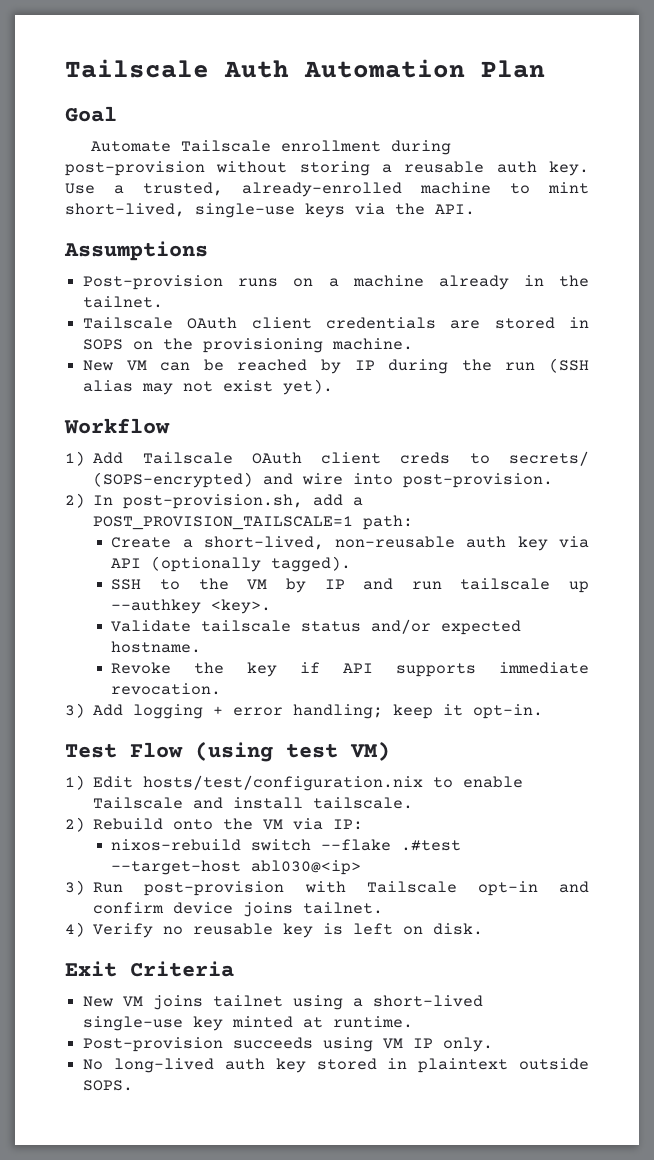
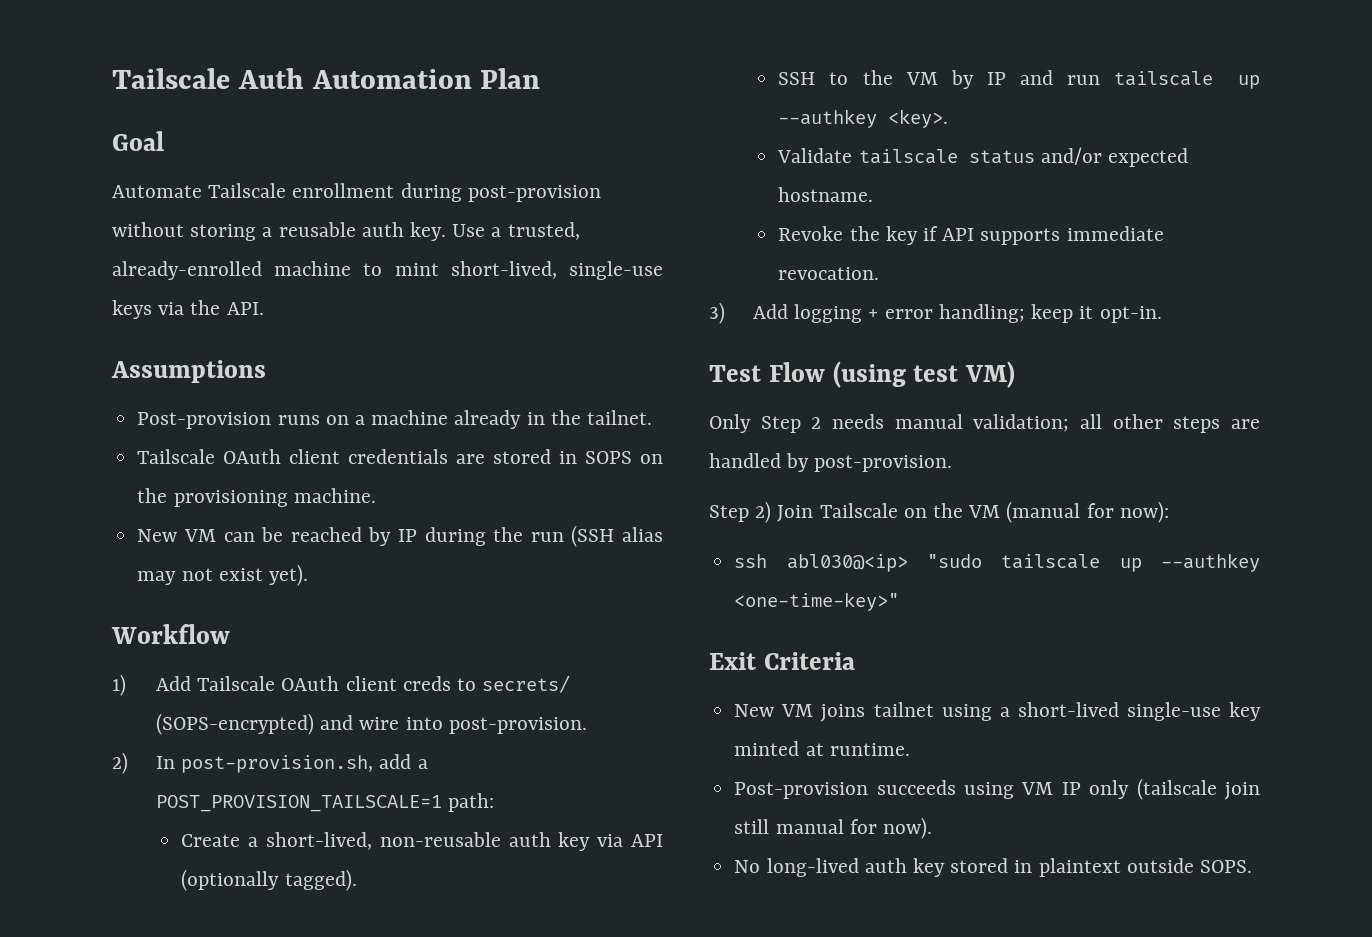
- 1) Edit hosts/test/configuration.nix to enable Tailscale and install tailscale.
- 2) Rebuild onto the VM via IP:
- nixos-rebuild switch --flake .#test --target-host abl030@<ip>
- 3) Run post-provision with Tailscale opt-in and confirm device joins tailnet.
- 4) Verify no reusable key is left on disk.
+ Only Step 2 needs manual validation; all other steps are handled by post-provision.
+ Step 2) Join Tailscale on the VM (manual for now):
+ ssh abl030@<ip> "sudo tailscale up --authkey <one-time-key>"
- Post-provision succeeds using VM IP only.
+ Post-provision succeeds using VM IP only (tailscale join still manual for now).

